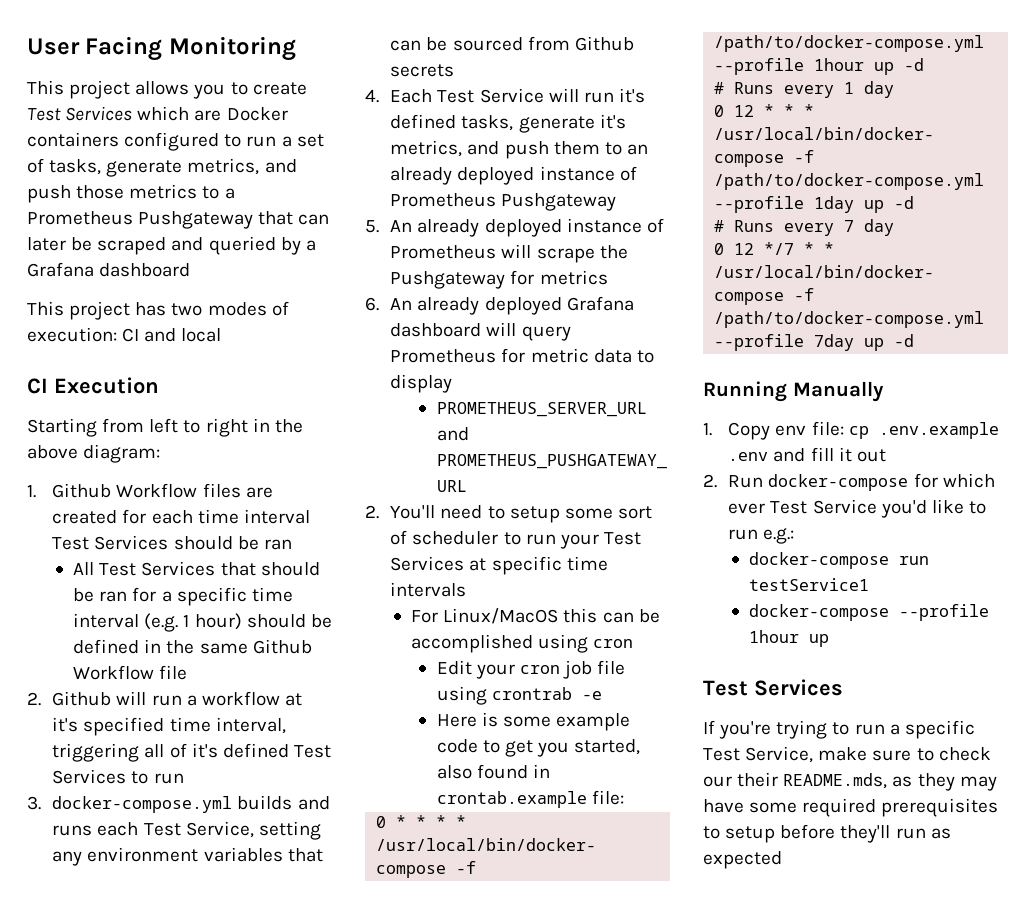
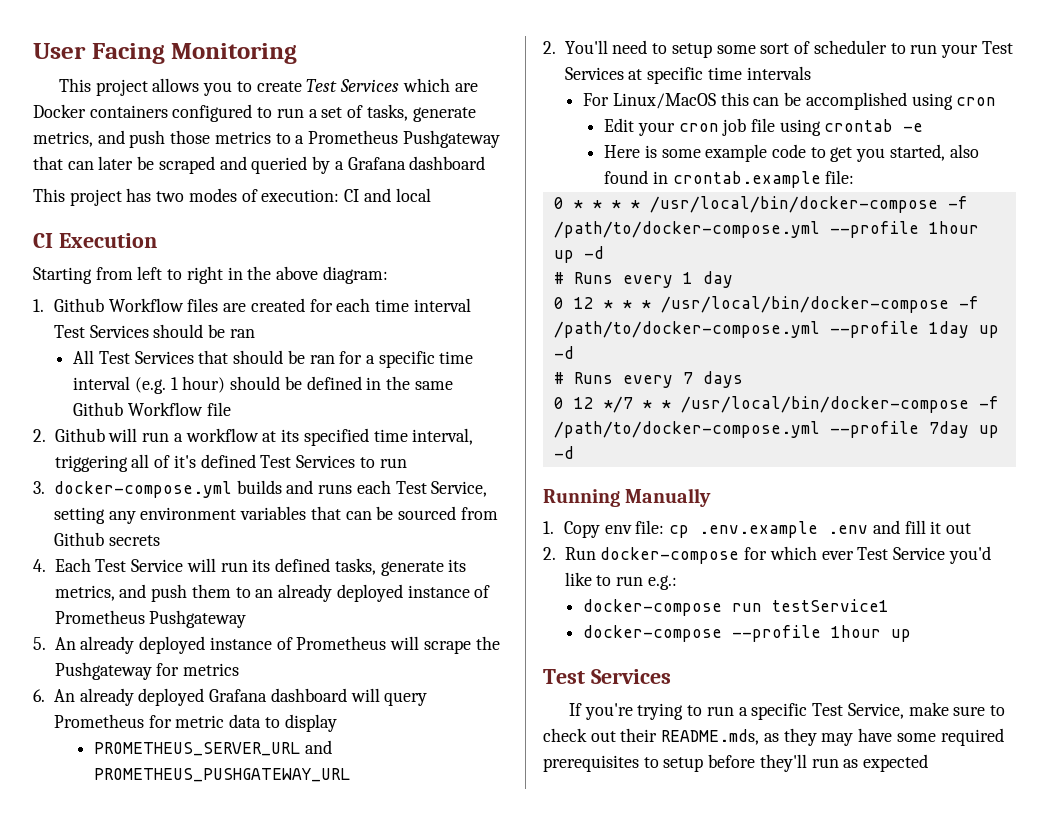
- 2. Github will run a workflow at it's specified time interval, triggering all of it's defined Test Services to run
+ 2. Github will run a workflow at its specified time interval, triggering all of it's defined Test Services to run
- 4. Each Test Service will run it's defined tasks, generate it's metrics, and push them to an already deployed instance of Prometheus Pushgateway
+ 4. Each Test Service will run its defined tasks, generate its metrics, and push them to an already deployed instance of Prometheus Pushgateway
- Edit your cron job file using crontrab -e
+ Edit your cron job file using crontab -e
- # Runs every 7 day
+ # Runs every 7 days
- If you're trying to run a specific Test Service, make sure to check our their README.mds, as they may have some required prerequisites to setup before they'll run as expected
+ If you're trying to run a specific Test Service, make sure to check out their README.mds, as they may have some required prerequisites to setup before they'll run as expected

